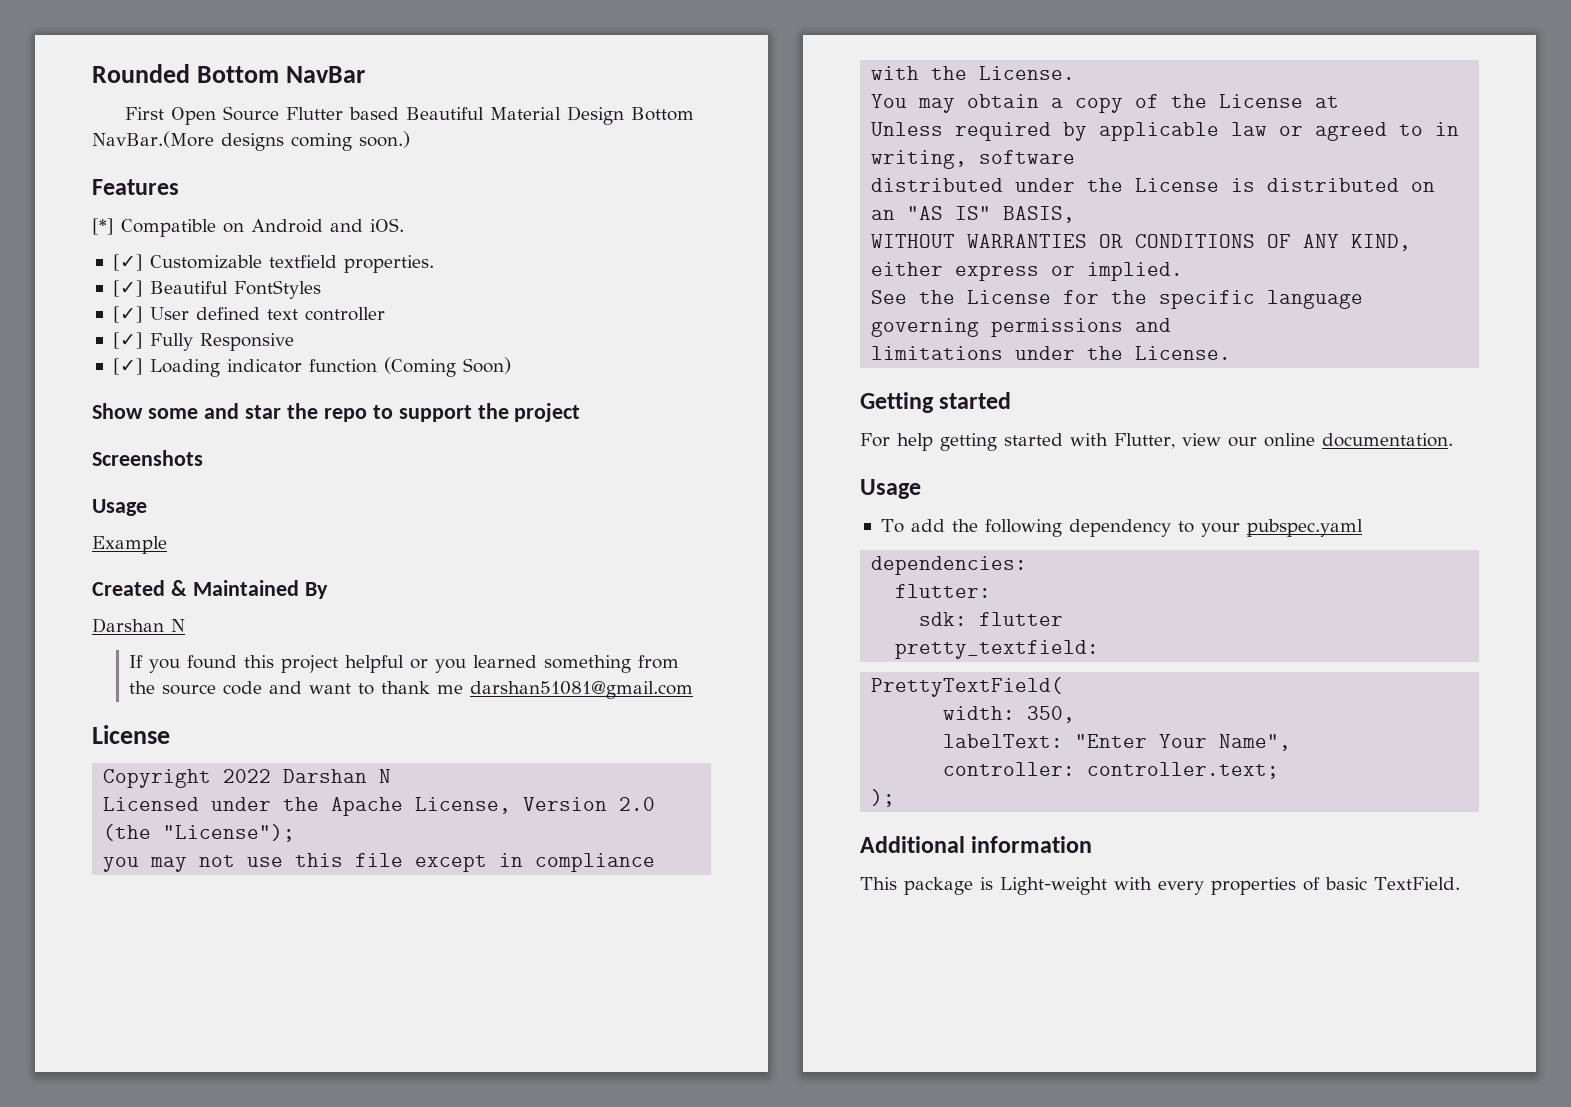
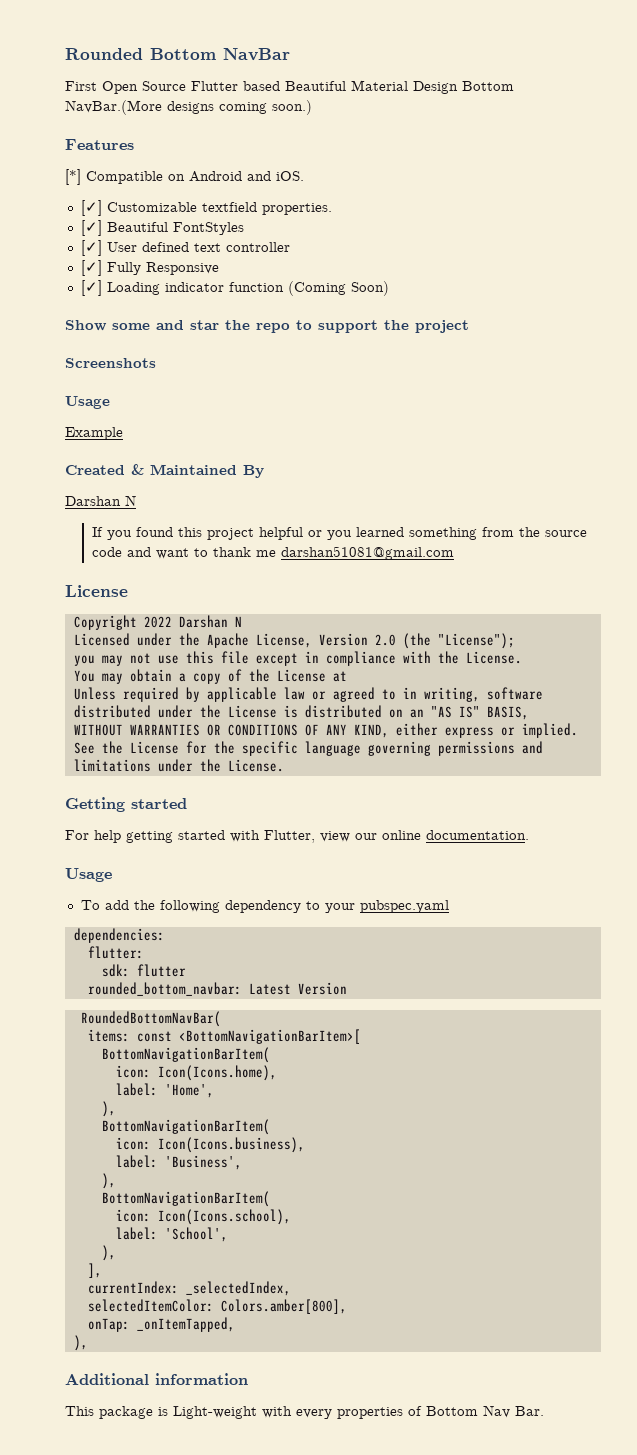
- pretty_textfield:
- PrettyTextField(
- width: 350,
- labelText: "Enter Your Name",
- controller: controller.text;
- );
+ rounded_bottom_navbar: Latest Version
+ RoundedBottomNavBar(
+ items: const <BottomNavigationBarItem>[
+ BottomNavigationBarItem(
+ icon: Icon(Icons.home),
+ label: 'Home',
+ ),
+ BottomNavigationBarItem(
+ icon: Icon(Icons.business),
+ label: 'Business',
+ ),
+ BottomNavigationBarItem(
+ icon: Icon(Icons.school),
+ label: 'School',
+ ),
+ ],
+ currentIndex: _selectedIndex,
+ selectedItemColor: Colors.amber[800],
+ onTap: _onItemTapped,
+ ),
- This package is Light-weight with every properties of basic TextField.
+ This package is Light-weight with every properties of Bottom Nav Bar.

